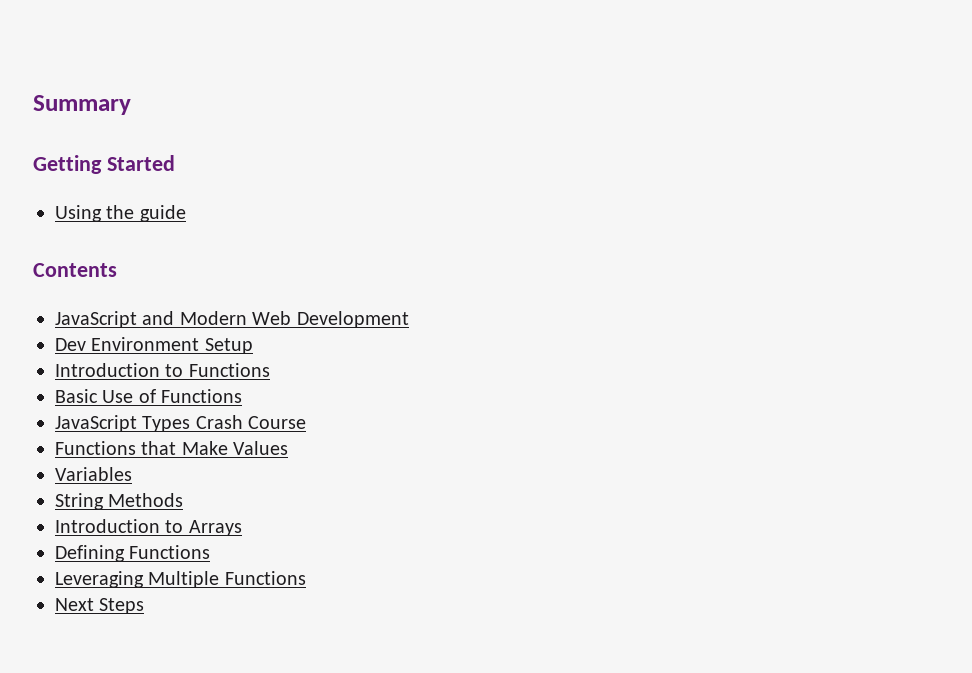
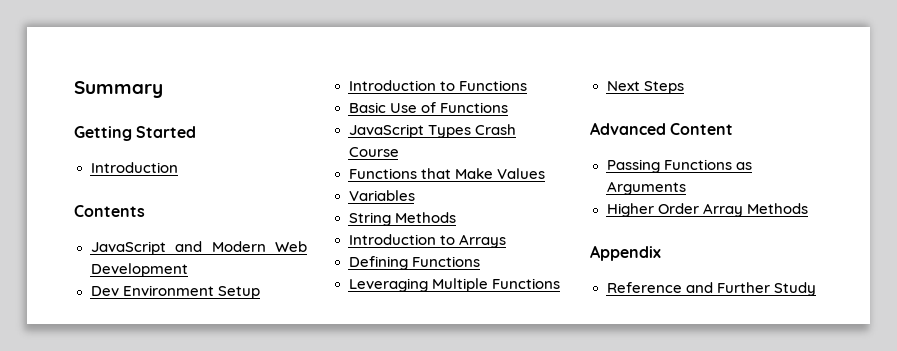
  Getting Started
- Using the guide
+ Introduction
+ Advanced Content
+ Passing Functions as Arguments
+ Higher Order Array Methods
+ Appendix
+ Reference and Further Study

